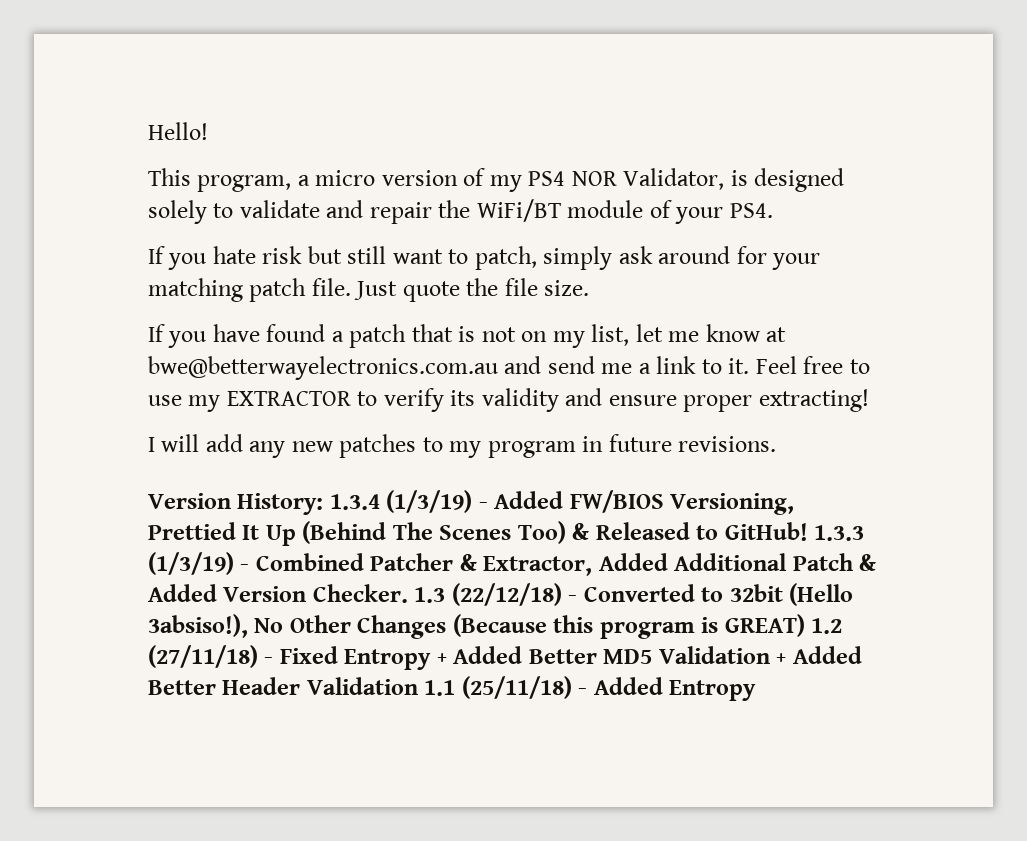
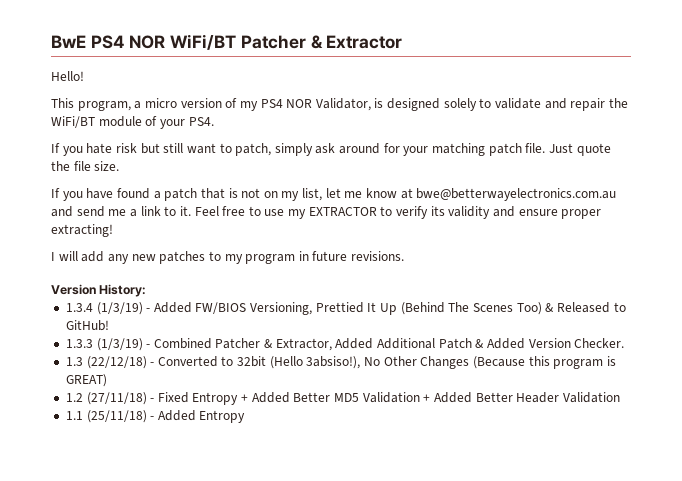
+ BwE PS4 NOR WiFi/BT Patcher & Extractor
- Version History: 1.3.4 (1/3/19) - Added FW/BIOS Versioning, Prettied It Up (Behind The Scenes Too) & Released to GitHub! 1.3.3 (1/3/19) - Combined Patcher & Extractor, Added Additional Patch & Added Version Checker. 1.3 (22/12/18) - Converted to 32bit (Hello 3absiso!), No Other Changes (Because this program is GREAT) 1.2 (27/11/18) - Fixed Entropy + Added Better MD5 Validation + Added Better Header Validation 1.1 (25/11/18) - Added Entropy
+ Version History:
+ 1.3.4 (1/3/19) - Added FW/BIOS Versioning, Prettied It Up (Behind The Scenes Too) & Released to GitHub!
+ 1.3.3 (1/3/19) - Combined Patcher & Extractor, Added Additional Patch & Added Version Checker.
+ 1.3 (22/12/18) - Converted to 32bit (Hello 3absiso!), No Other Changes (Because this program is GREAT)
+ 1.2 (27/11/18) - Fixed Entropy + Added Better MD5 Validation + Added Better Header Validation
+ 1.1 (25/11/18) - Added Entropy

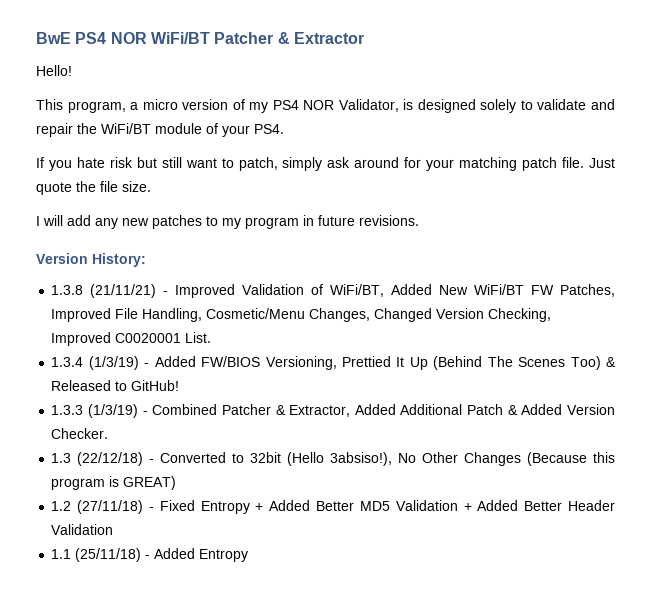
- If you have found a patch that is not on my list, let me know at bwe@betterwayelectronics.com.au and send me a link to it. Feel free to use my EXTRACTOR to verify its validity and ensure proper extracting!
+ 1.3.8 (21/11/21) - Improved Validation of WiFi/BT, Added New WiFi/BT FW Patches, Improved File Handling, Cosmetic/Menu Changes, Changed Version Checking, Improved C0020001 List.

